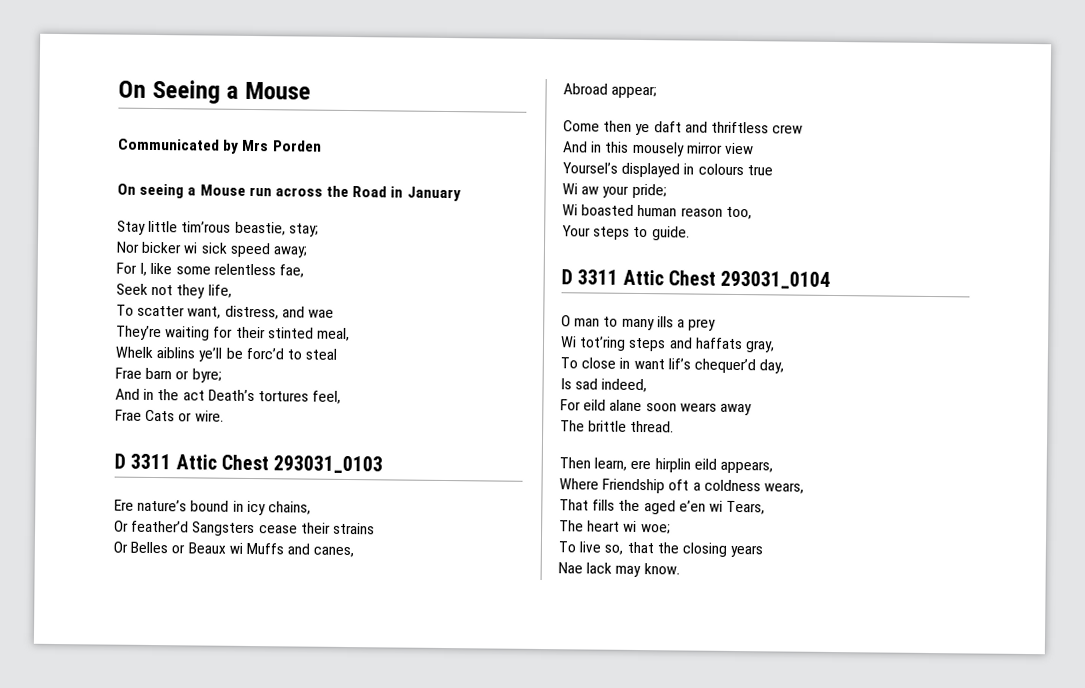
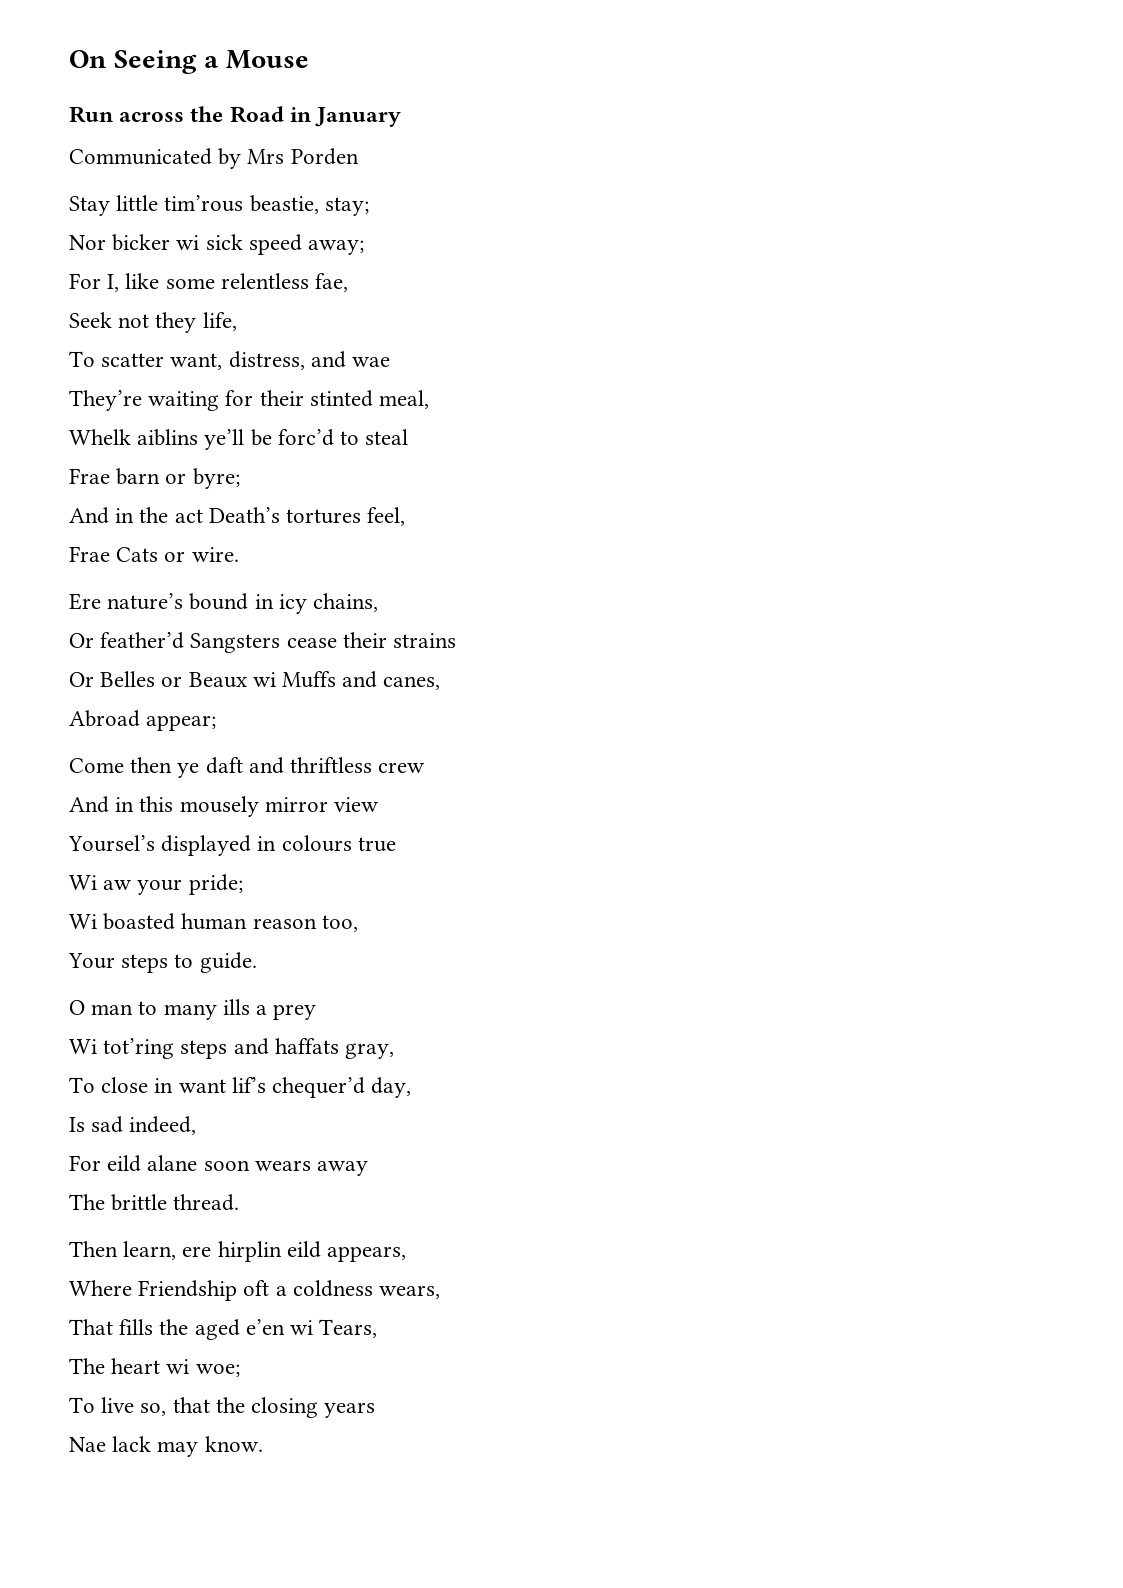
- Communicated by Mrs Porden
- On seeing a Mouse run across the Road in January
+ Run across the Road in January
+ Communicated by Mrs Porden
- D 3311 Attic Chest 293031_0103
- D 3311 Attic Chest 293031_0104

